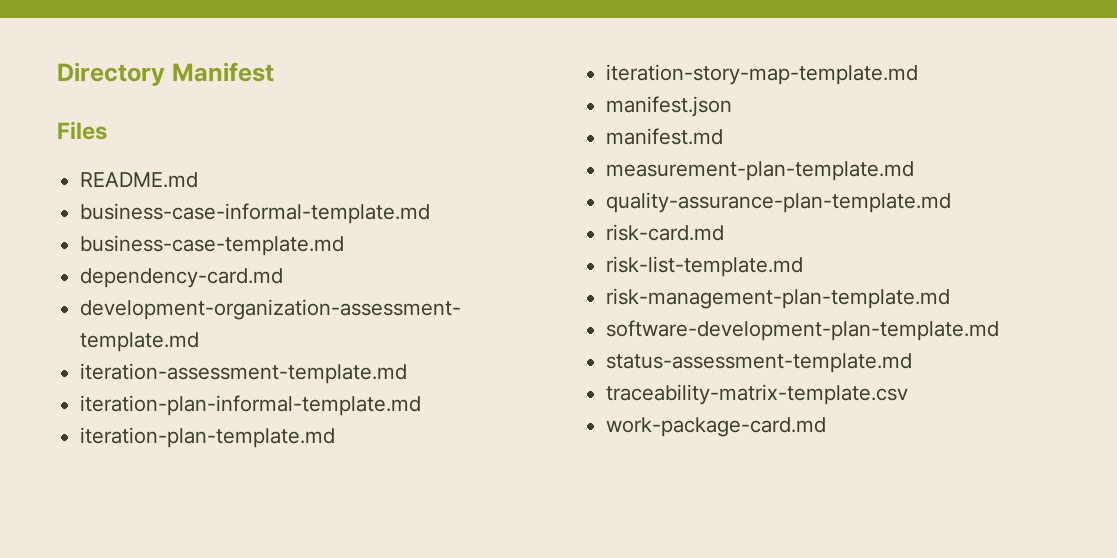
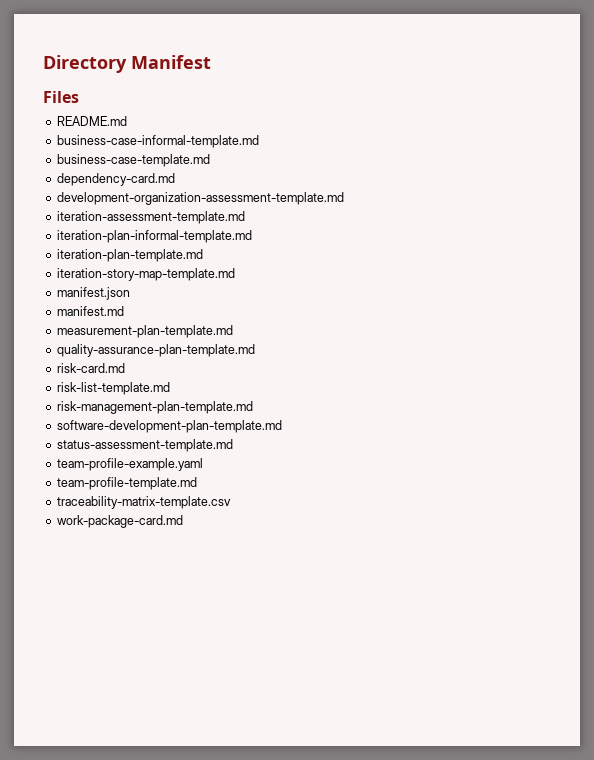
+ team-profile-example.yaml
+ team-profile-template.md

